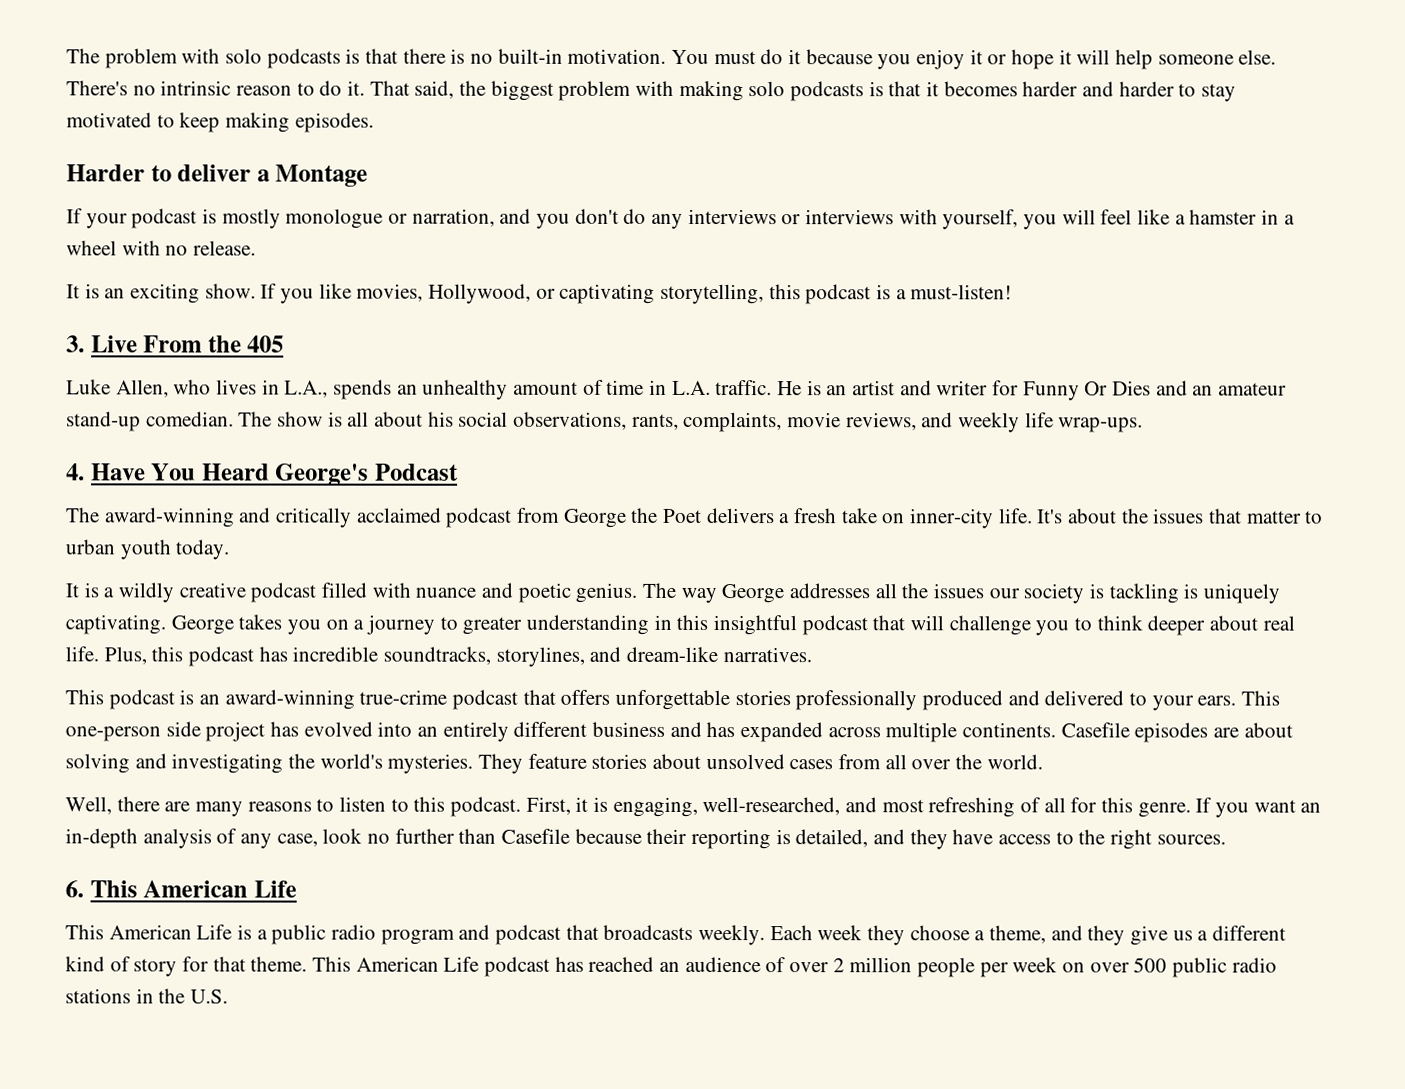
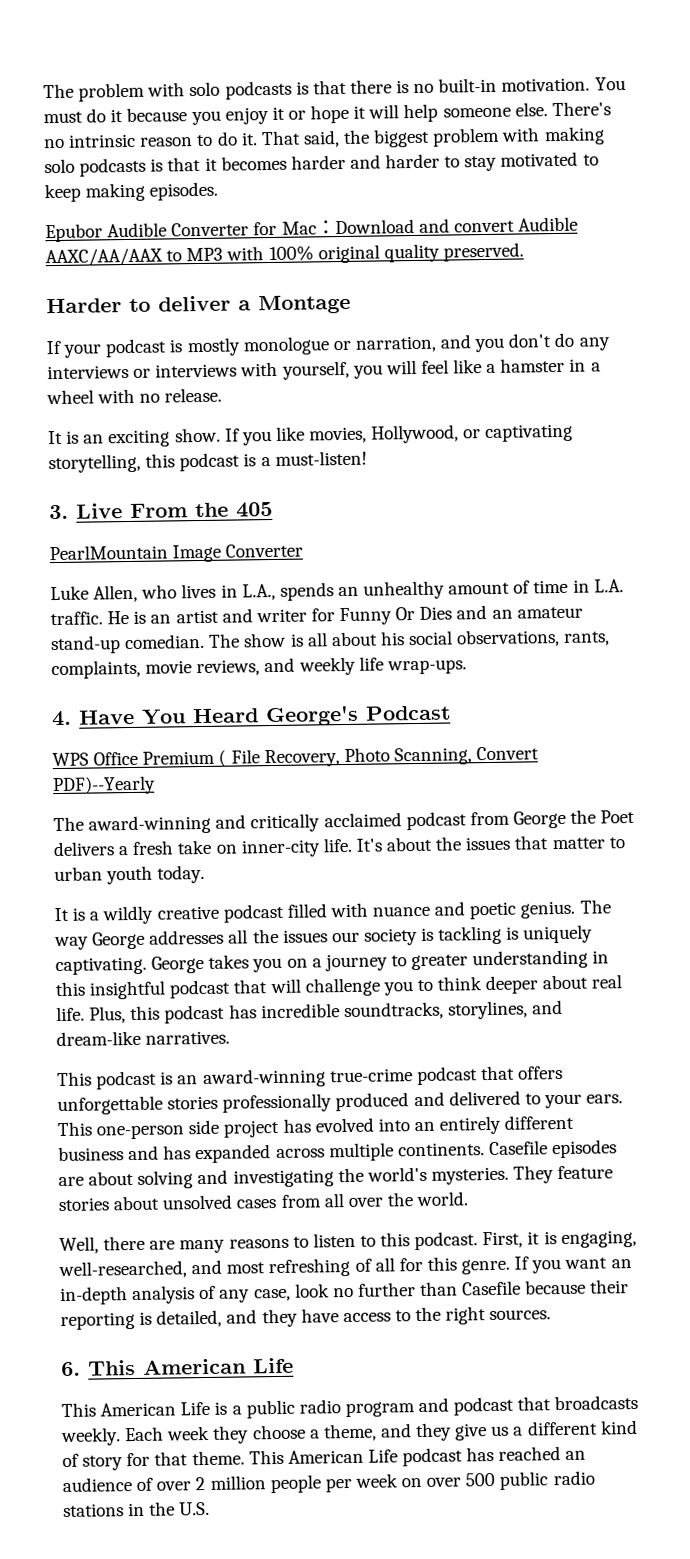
+ Epubor Audible Converter for Mac：Download and convert Audible AAXC/AA/AAX to MP3 with 100% original quality preserved.
+ PearlMountain Image Converter
+ WPS Office Premium ( File Recovery, Photo Scanning, Convert PDF)--Yearly

